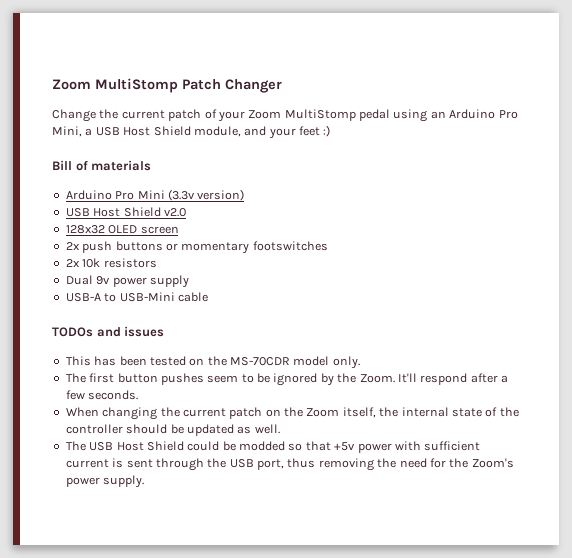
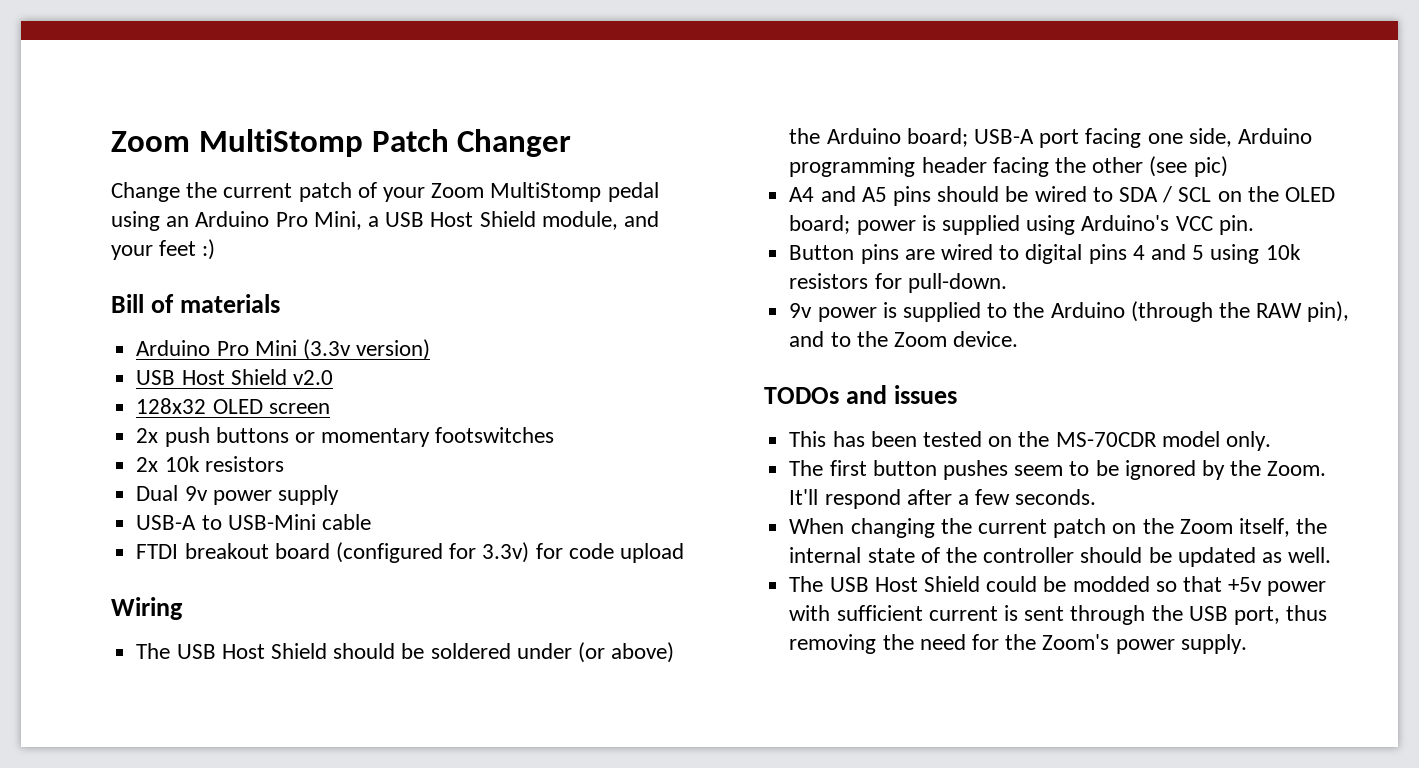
+ FTDI breakout board (configured for 3.3v) for code upload
+ Wiring
+ The USB Host Shield should be soldered under (or above) the Arduino board; USB-A port facing one side, Arduino programming header facing the other (see pic)
+ A4 and A5 pins should be wired to SDA / SCL on the OLED board; power is supplied using Arduino's VCC pin.
+ Button pins are wired to digital pins 4 and 5 using 10k resistors for pull-down.
+ 9v power is supplied to the Arduino (through the RAW pin), and to the Zoom device.

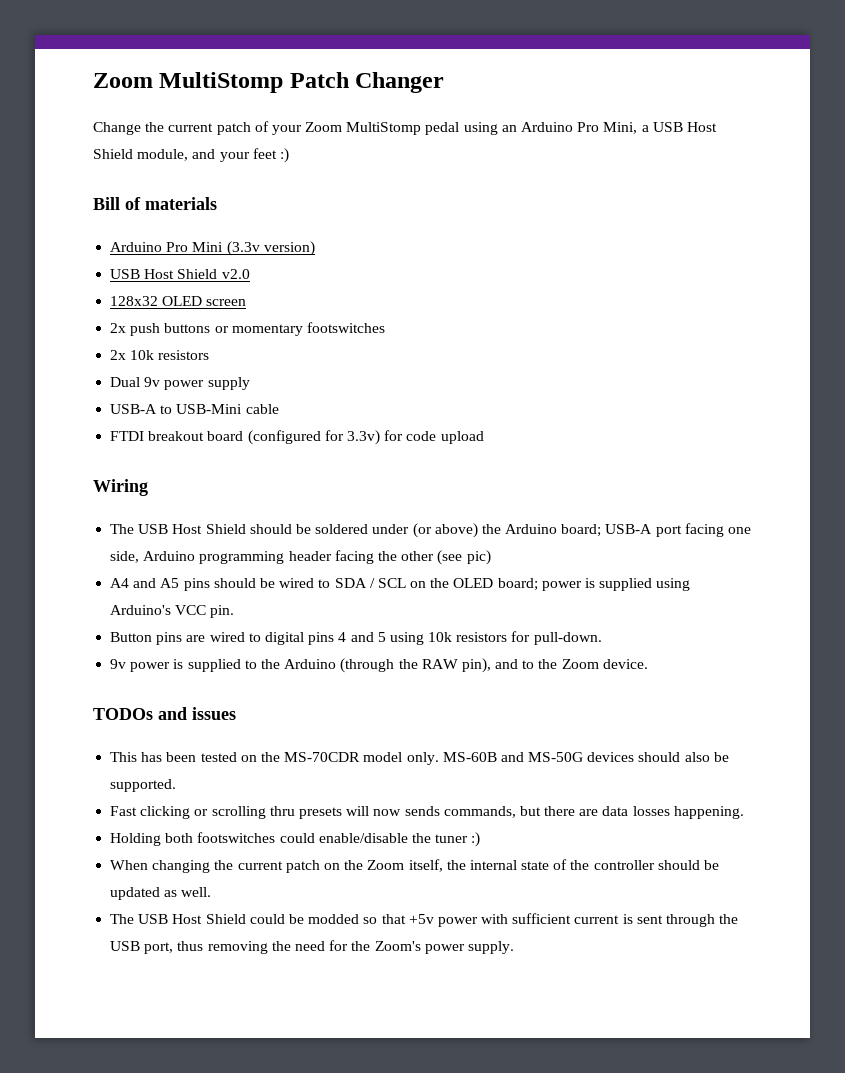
- This has been tested on the MS-70CDR model only.
- The first button pushes seem to be ignored by the Zoom. It'll respond after a few seconds.
+ This has been tested on the MS-70CDR model only. MS-60B and MS-50G devices should also be supported.
+ Fast clicking or scrolling thru presets will now sends commands, but there are data losses happening.
+ Holding both footswitches could enable/disable the tuner :)

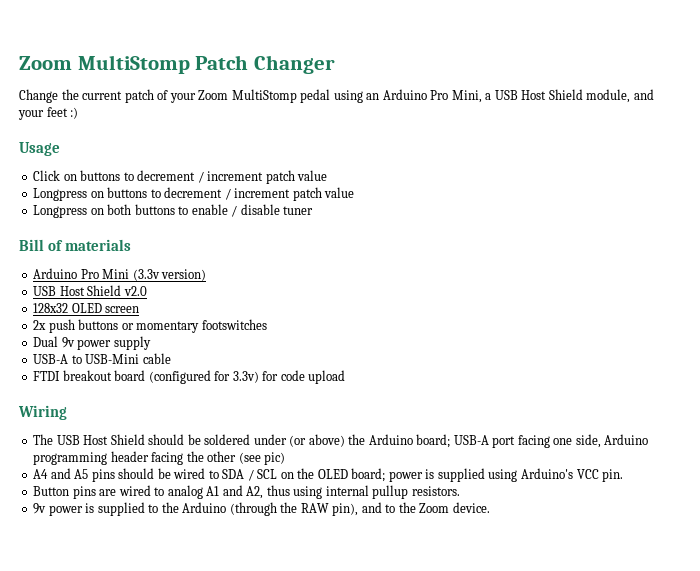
+ Usage
+ Click on buttons to decrement / increment patch value
+ Longpress on buttons to decrement / increment patch value
+ Longpress on both buttons to enable / disable tuner
- 2x 10k resistors
- Button pins are wired to digital pins 4 and 5 using 10k resistors for pull-down.
+ Button pins are wired to analog A1 and A2, thus using internal pullup resistors.
- TODOs and issues
- This has been tested on the MS-70CDR model only. MS-60B and MS-50G devices should also be supported.
- Fast clicking or scrolling thru presets will now sends commands, but there are data losses happening.
- Holding both footswitches could enable/disable the tuner :)
- When changing the current patch on the Zoom itself, the internal state of the controller should be updated as well.
- The USB Host Shield could be modded so that +5v power with sufficient current is sent through the USB port, thus removing the need for the Zoom's power supply.

